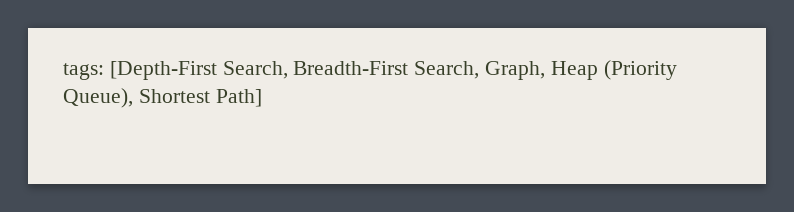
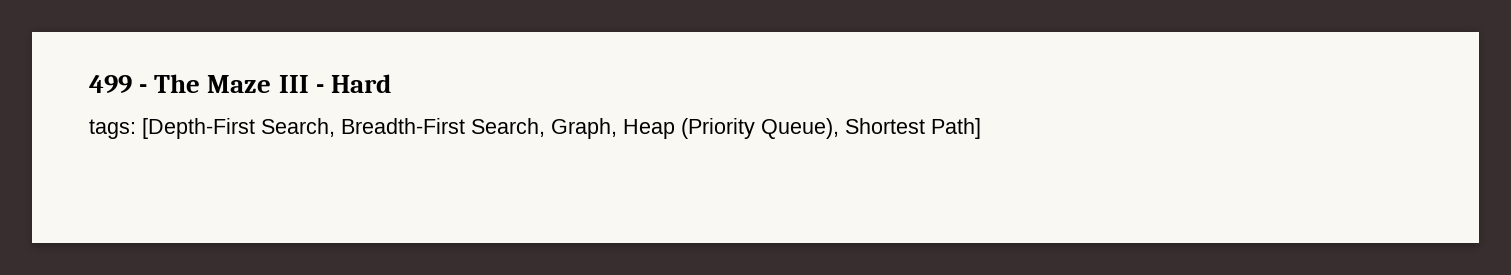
+ 499 - The Maze III - Hard

